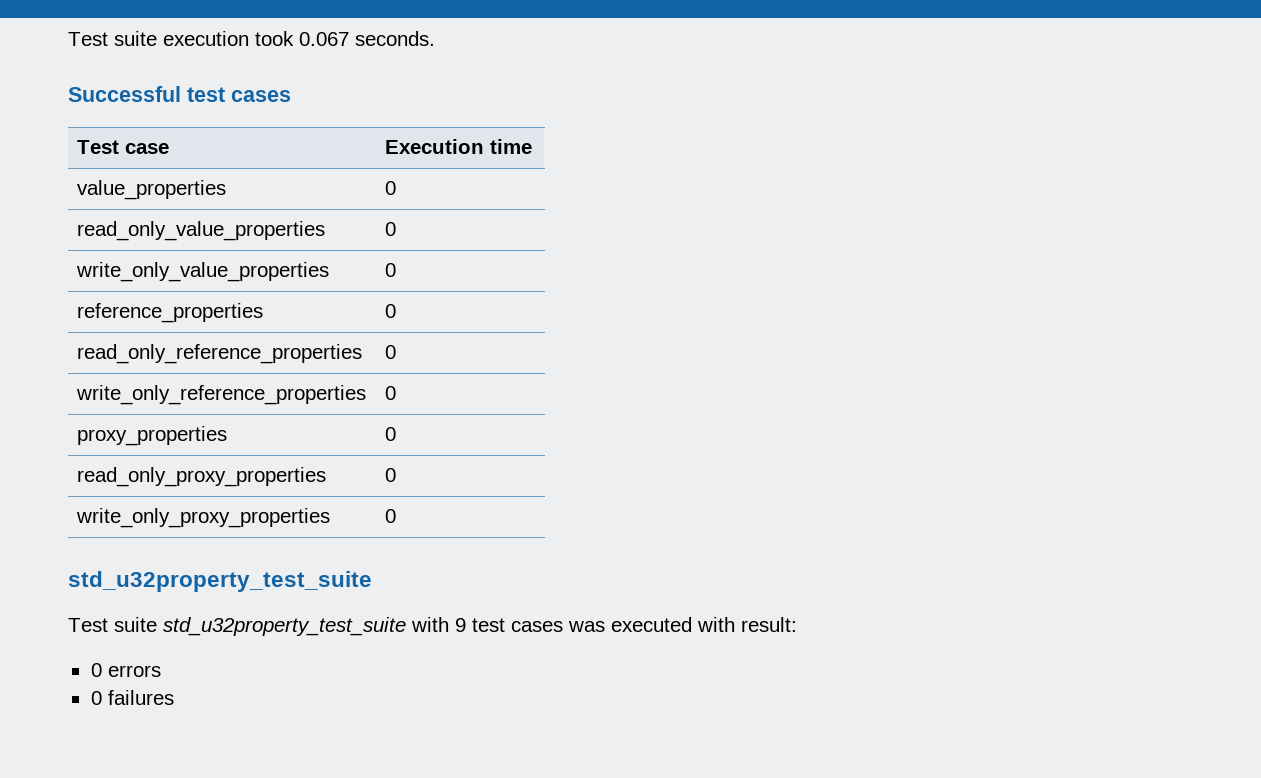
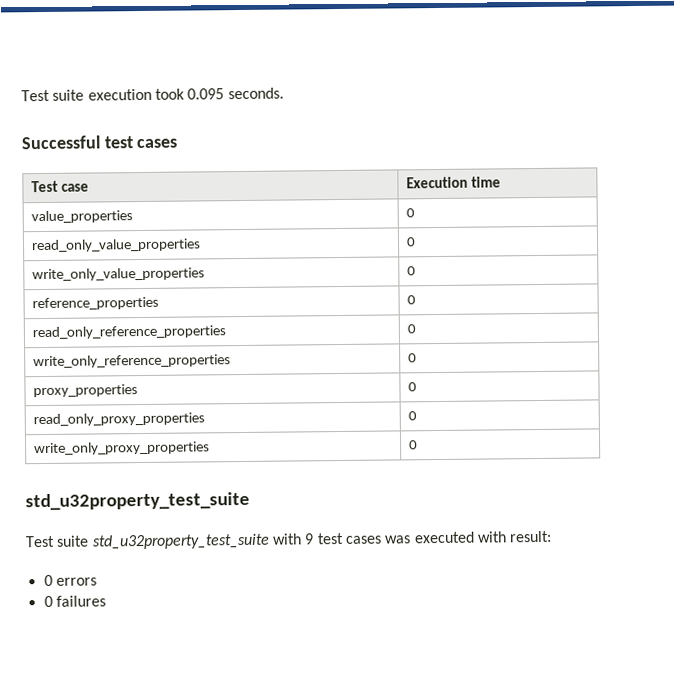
- Test suite execution took 0.067 seconds.
+ Test suite execution took 0.095 seconds.

